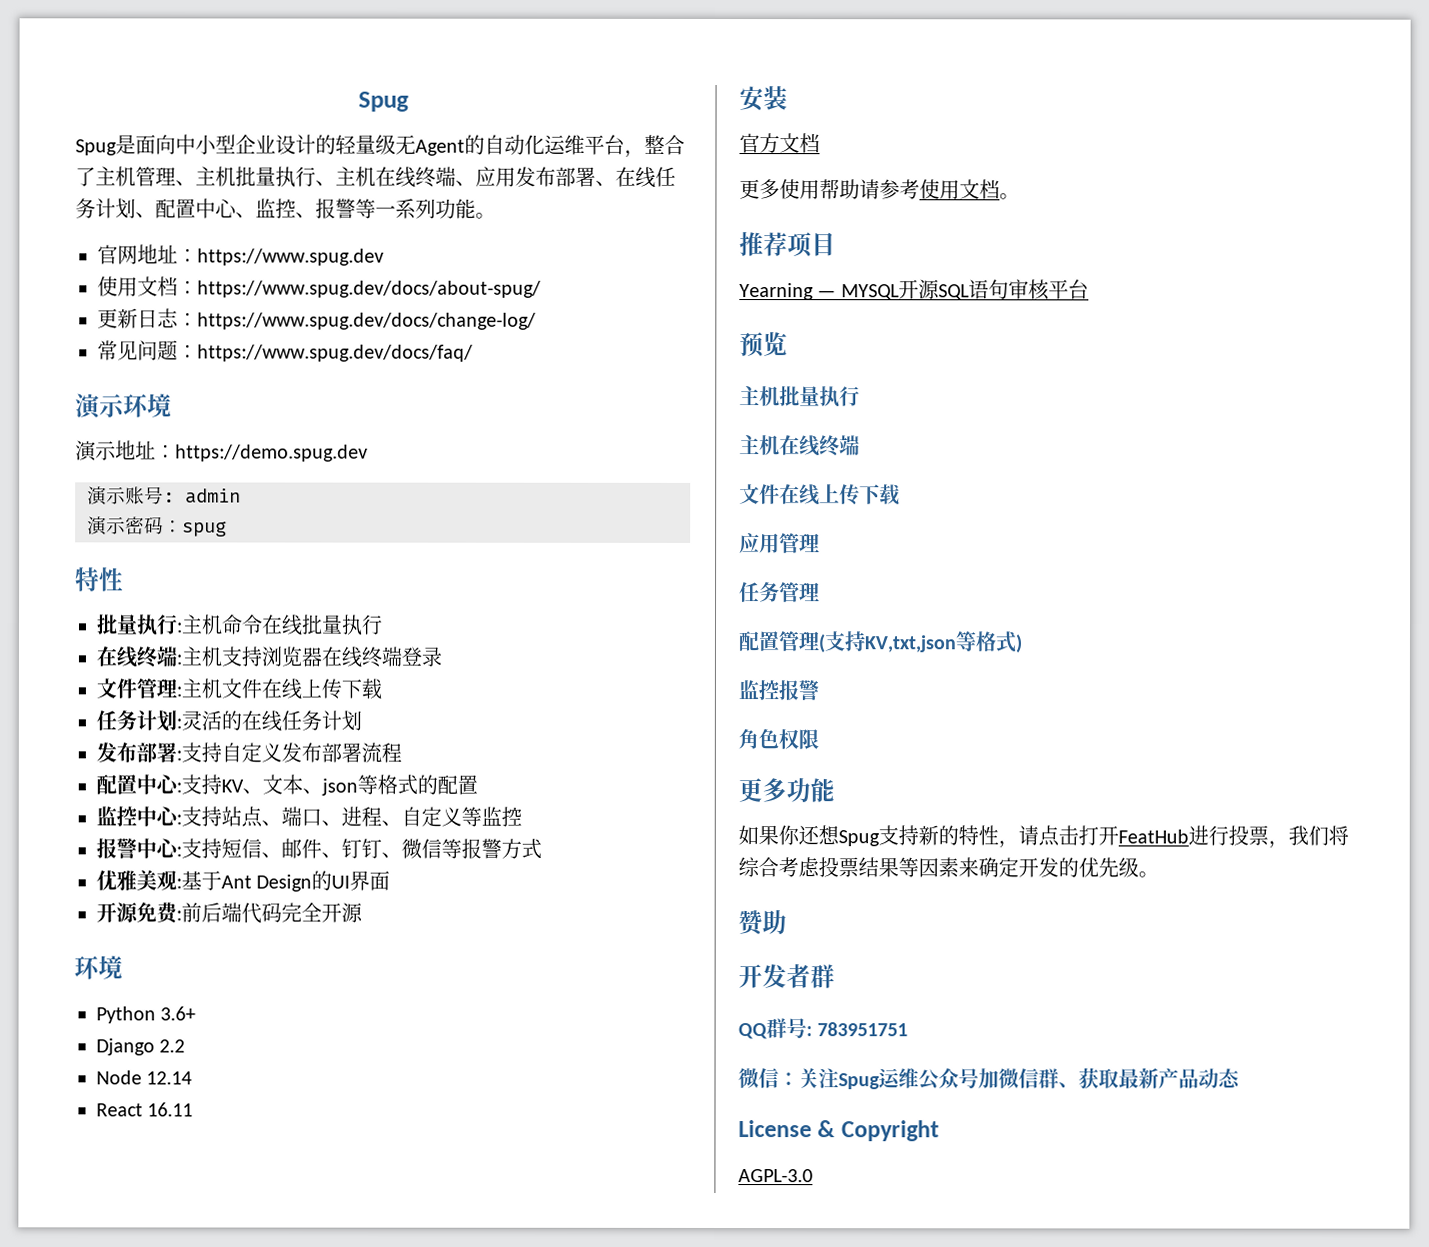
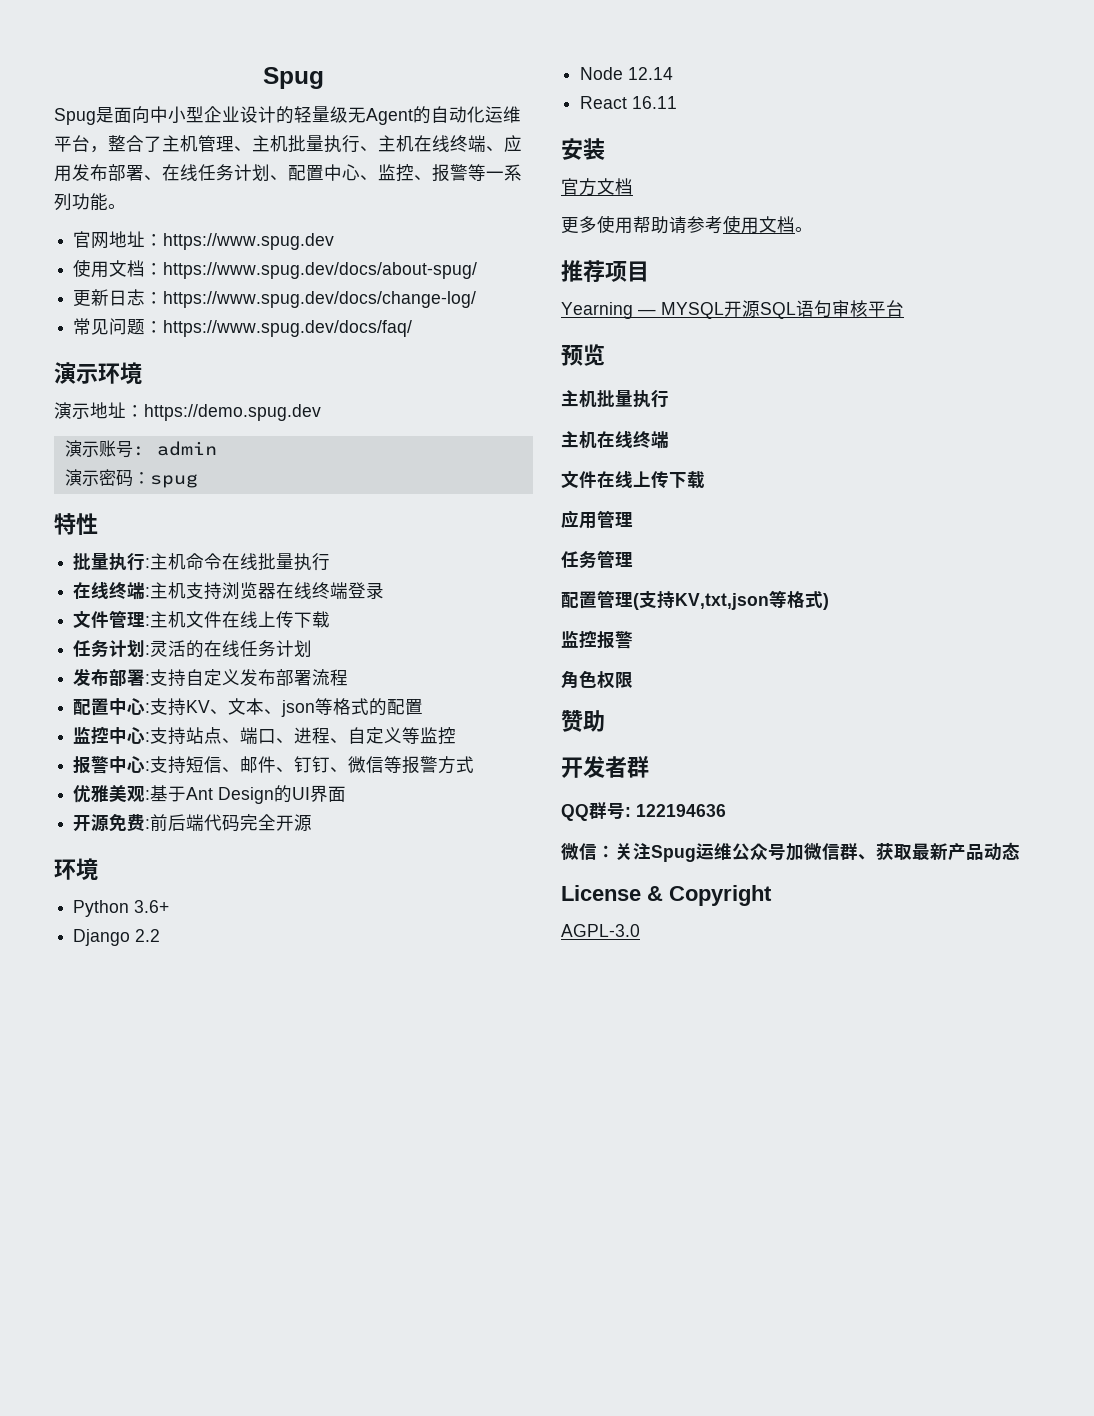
- 更多功能
- 如果你还想Spug支持新的特性，请点击打开FeatHub进行投票，我们将综合考虑投票结果等因素来确定开发的优先级。
- QQ群号: 783951751
+ QQ群号: 122194636

